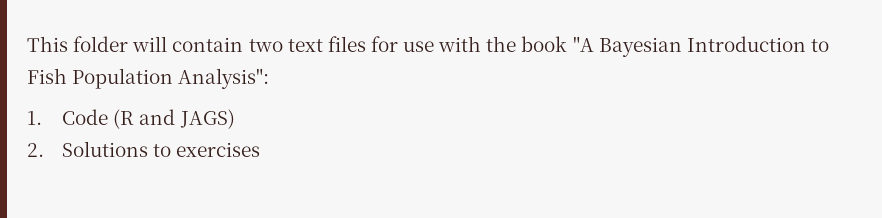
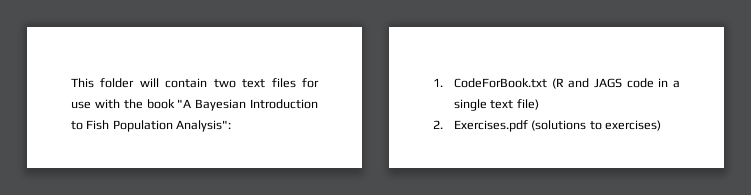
- 1. Code (R and JAGS)
- 2. Solutions to exercises
+ 1. CodeForBook.txt (R and JAGS code in a single text file)
+ 2. Exercises.pdf (solutions to exercises)

